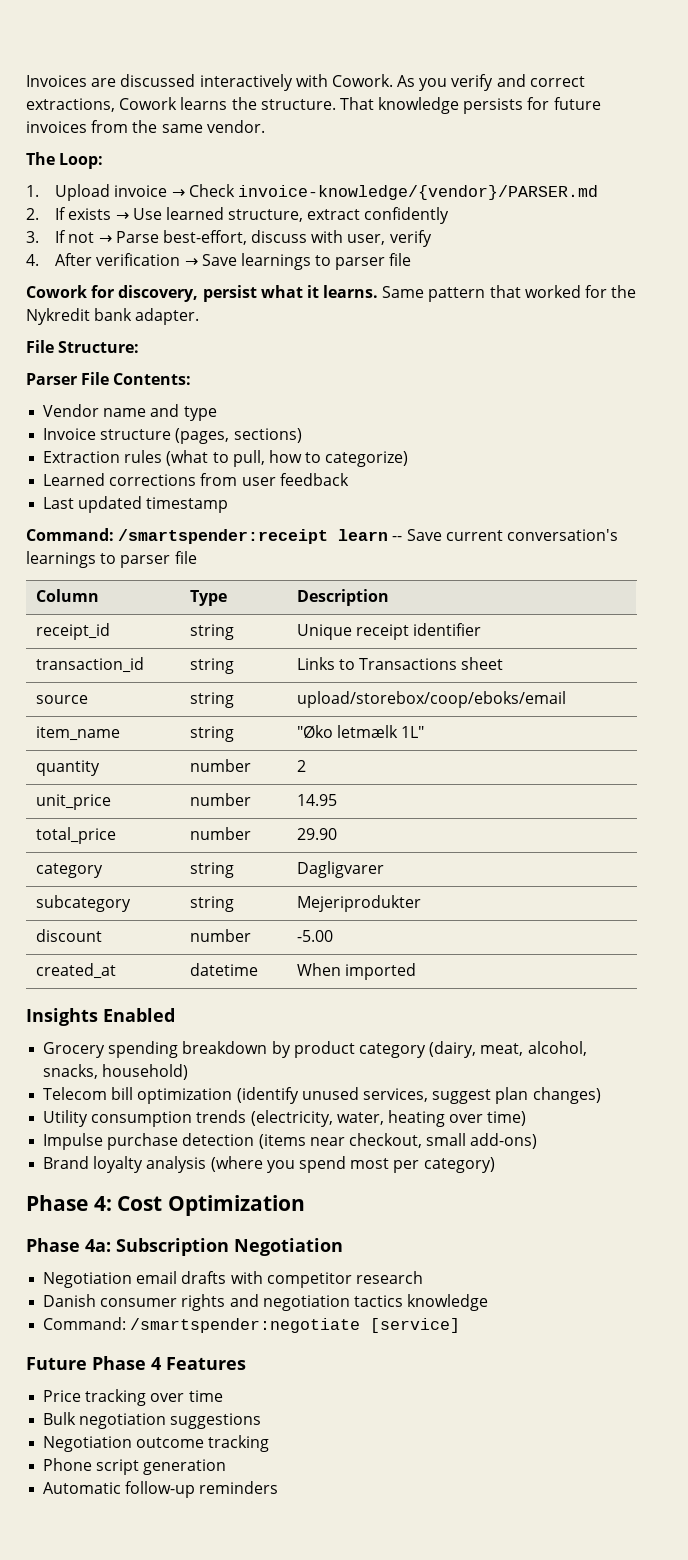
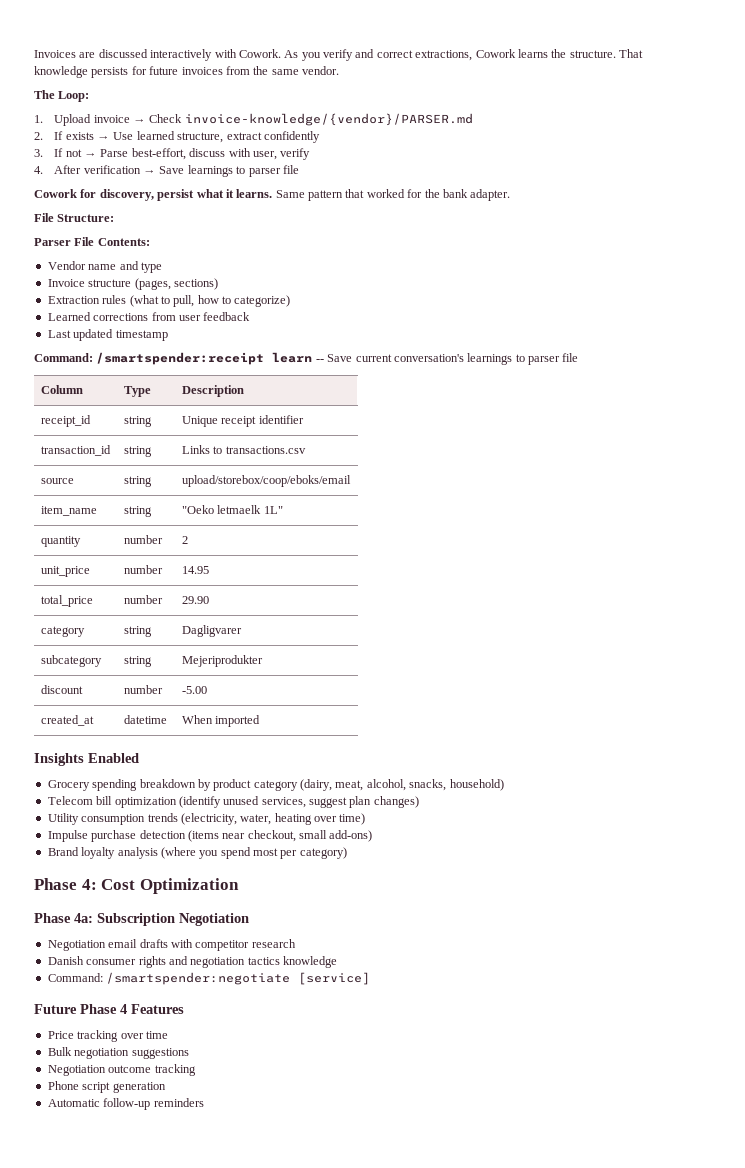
- Same pattern that worked for the Nykredit bank adapter.
+ Same pattern that worked for the bank adapter.
- transaction_id | string | Links to Transactions sheet
+ transaction_id | string | Links to transactions.csv
- item_name | string | "Øko letmælk 1L"
+ item_name | string | "Oeko letmaelk 1L"

